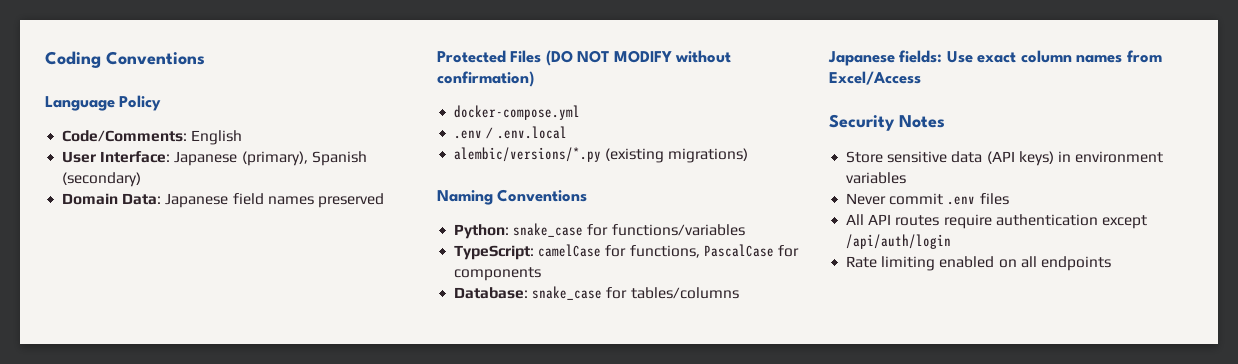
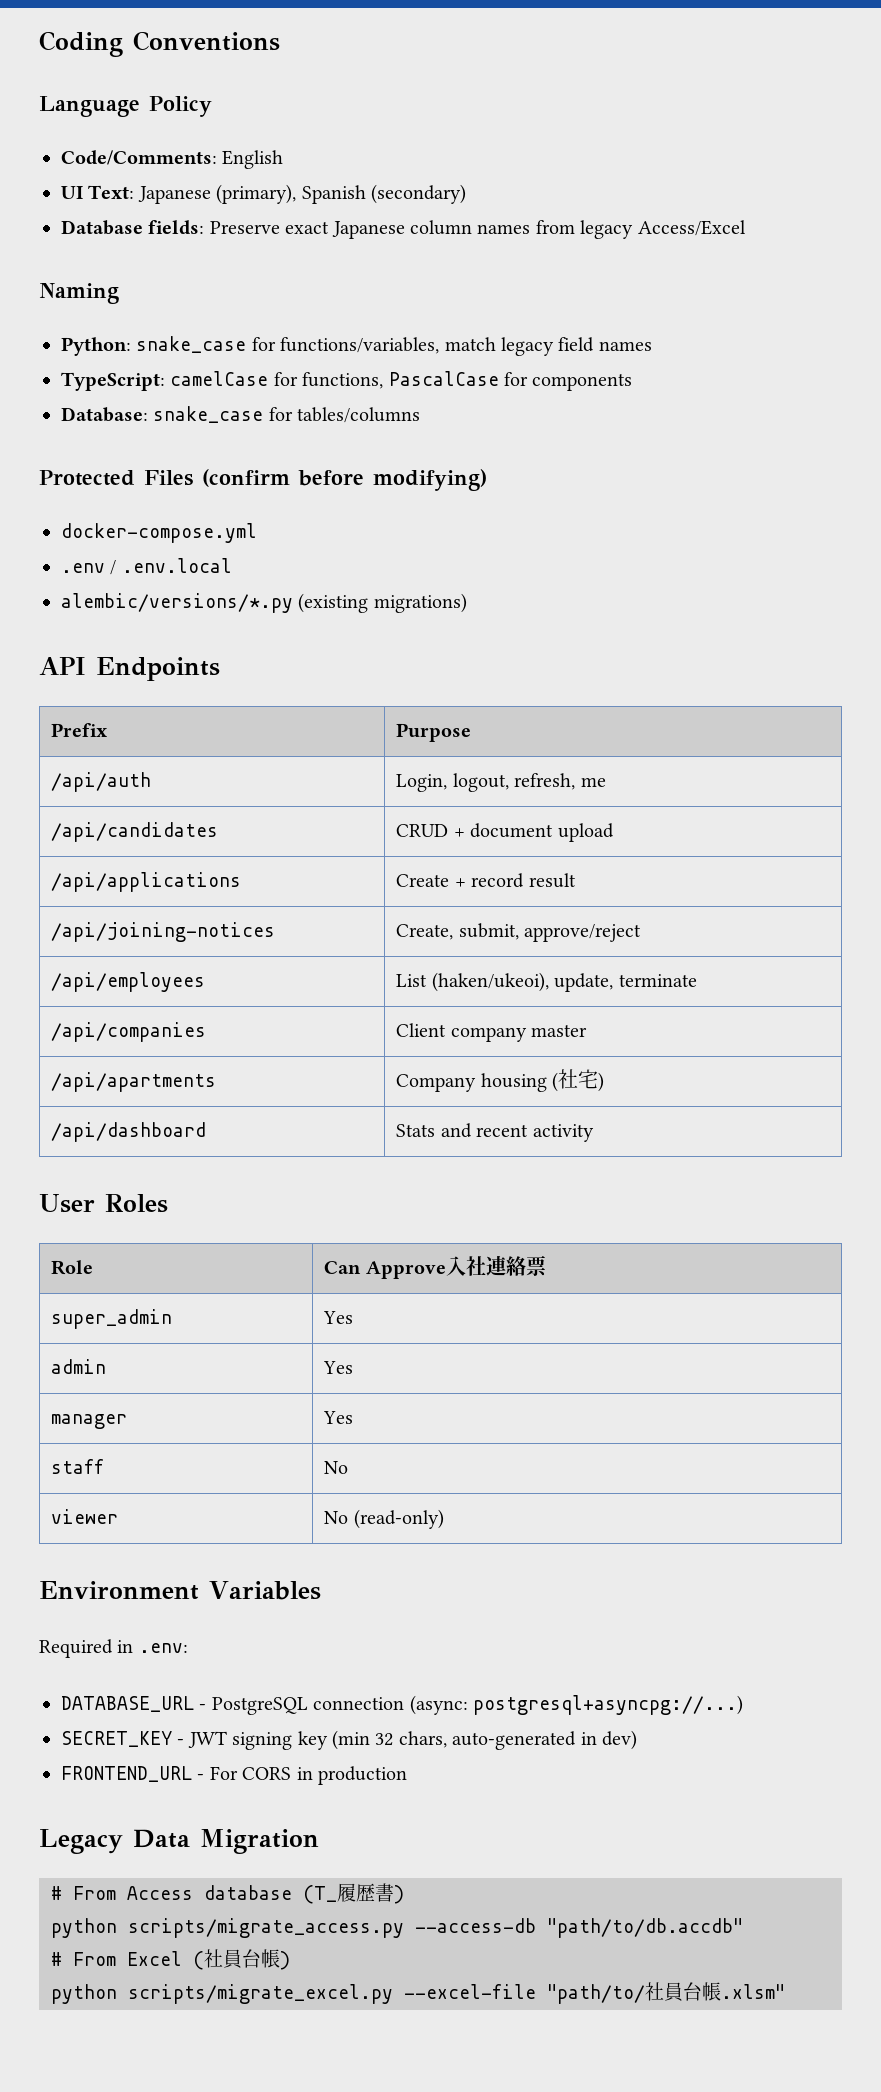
- User Interface: Japanese (primary), Spanish (secondary)
+ UI Text: Japanese (primary), Spanish (secondary)
- Domain Data: Japanese field names preserved
- Protected Files (DO NOT MODIFY without confirmation)
- docker-compose.yml
- .env / .env.local
- alembic/versions/*.py (existing migrations)
+ Database fields: Preserve exact Japanese column names from legacy Access/Excel
- Naming Conventions
+ Naming
- Python: snake_case for functions/variables
+ Python: snake_case for functions/variables, match legacy field names
- Japanese fields: Use exact column names from Excel/Access
- Security Notes
- Store sensitive data (API keys) in environment variables
- Never commit .env files
- All API routes require authentication except /api/auth/login
- Rate limiting enabled on all endpoints
+ Protected Files (confirm before modifying)
+ docker-compose.yml
+ .env / .env.local
+ alembic/versions/*.py (existing migrations)
+ API Endpoints
+ Prefix | Purpose
+ /api/auth | Login, logout, refresh, me
+ /api/candidates | CRUD + document upload
+ /api/applications | Create + record result
+ /api/joining-notices | Create, submit, approve/reject
+ /api/employees | List (haken/ukeoi), update, terminate
+ /api/companies | Client company master
+ /api/apartments | Company housing (社宅)
+ /api/dashboard | Stats and recent activity
+ User Roles
+ Role | Can Approve入社連絡票
+ super_admin | Yes
+ admin | Yes
+ manager | Yes
+ staff | No
+ viewer | No (read-only)
+ Environment Variables
+ Required in .env:
+ DATABASE_URL - PostgreSQL connection (async: postgresql+asyncpg://...)
+ SECRET_KEY - JWT signing key (min 32 chars, auto-generated in dev)
+ FRONTEND_URL - For CORS in production
+ Legacy Data Migration
+ # From Access database (T_履歴書)
+ python scripts/migrate_access.py --access-db "path/to/db.accdb"
+ # From Excel (社員台帳)
+ python scripts/migrate_excel.py --excel-file "path/to/社員台帳.xlsm"

